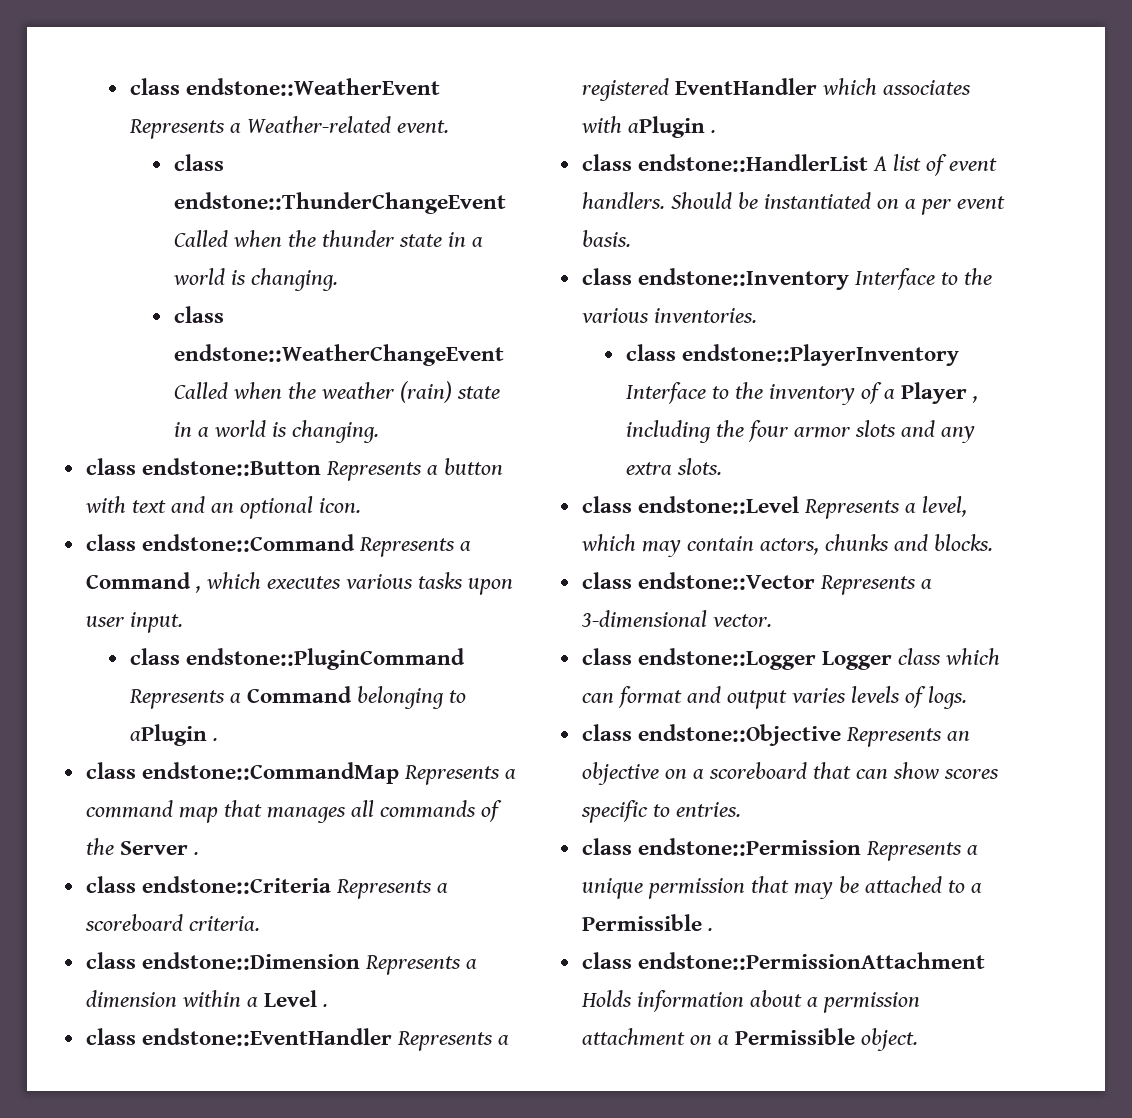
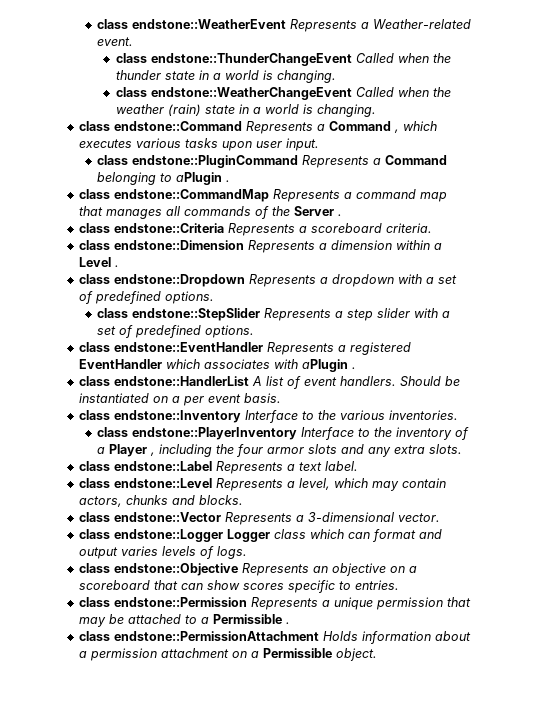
- class endstone::Button Represents a button with text and an optional icon.
+ class endstone::Dropdown Represents a dropdown with a set of predefined options.
+ class endstone::StepSlider Represents a step slider with a set of predefined options.
+ class endstone::Label Represents a text label.

